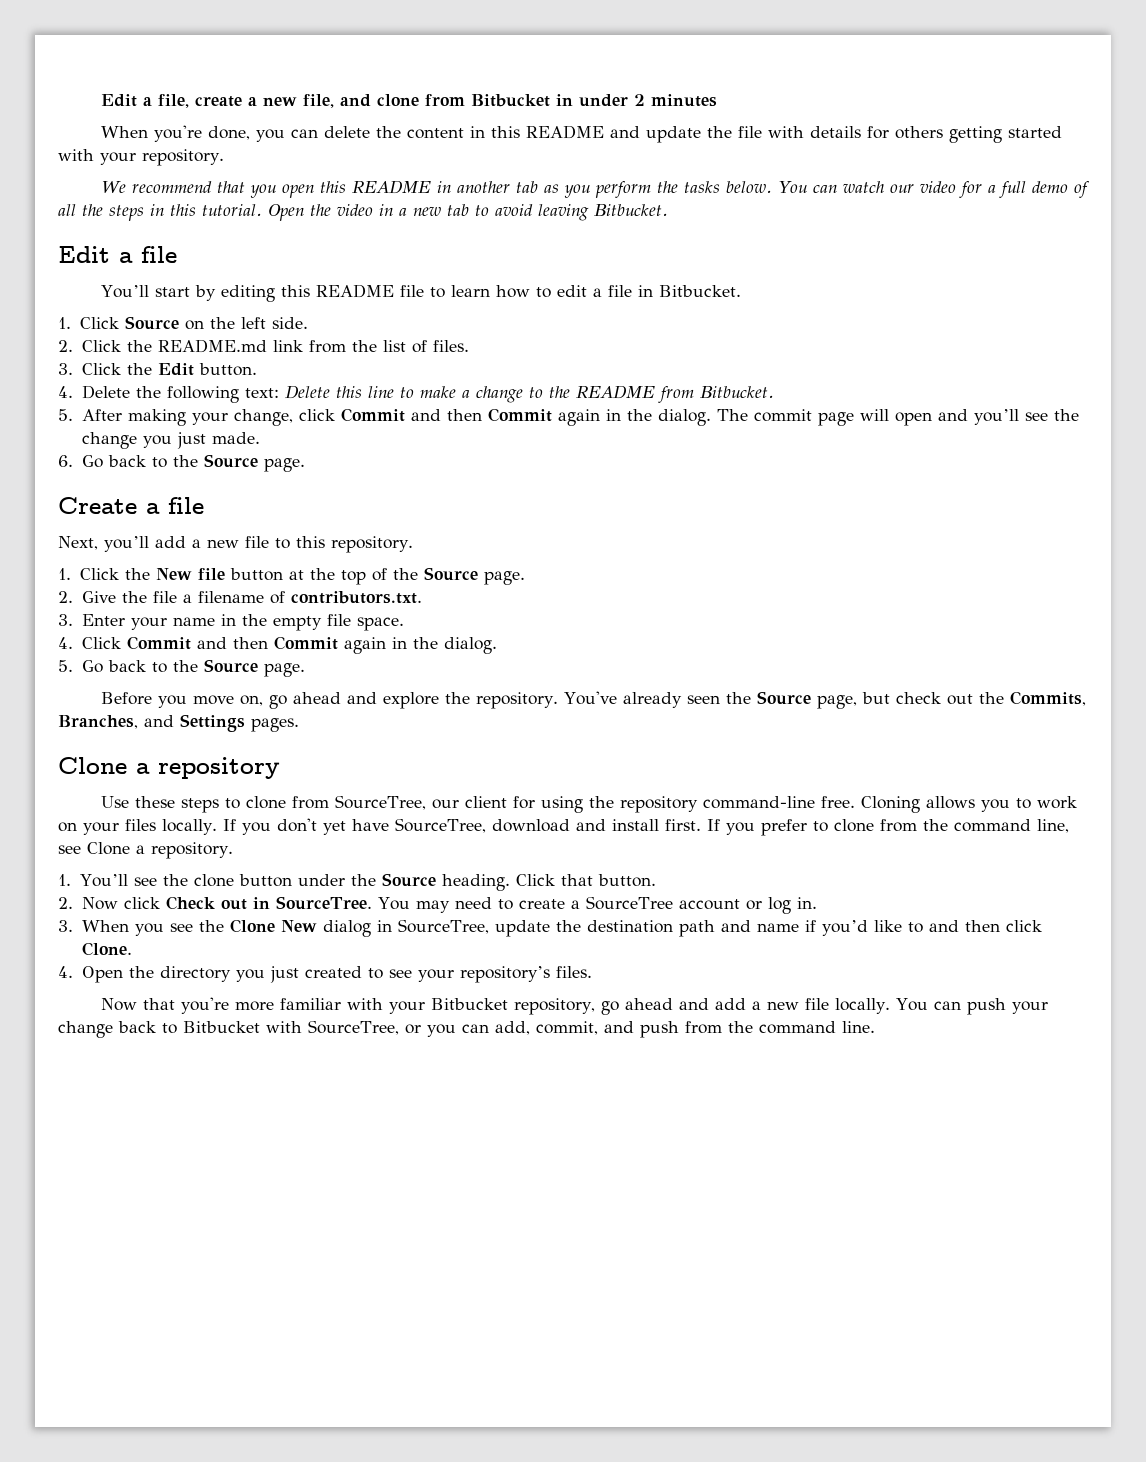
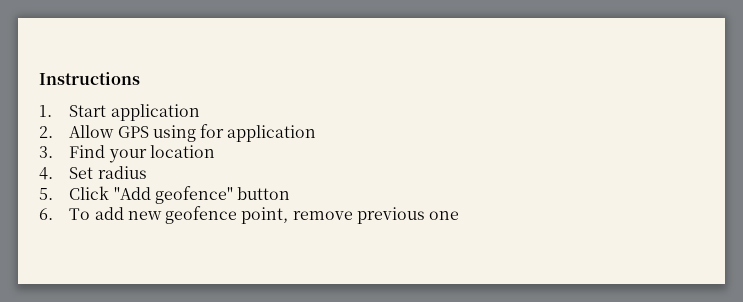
- Edit a file, create a new file, and clone from Bitbucket in under 2 minutes
- When you're done, you can delete the content in this README and update the file with details for others getting started with your repository.
- We recommend that you open this README in another tab as you perform the tasks below. You can watch our video for a full demo of all the steps in this tutorial. Open the video in a new tab to avoid leaving Bitbucket.
- Edit a file
- You’ll start by editing this README file to learn how to edit a file in Bitbucket.
- 1. Click Source on the left side.
- 2. Click the README.md link from the list of files.
- 3. Click the Edit button.
- 4. Delete the following text: Delete this line to make a change to the README from Bitbucket.
- 5. After making your change, click Commit and then Commit again in the dialog. The commit page will open and you’ll see the change you just made.
- 6. Go back to the Source page.
- Create a file
- Next, you’ll add a new file to this repository.
- 1. Click the New file button at the top of the Source page.
- 2. Give the file a filename of contributors.txt.
- 3. Enter your name in the empty file space.
- 4. Click Commit and then Commit again in the dialog.
- 5. Go back to the Source page.
- Before you move on, go ahead and explore the repository. You've already seen the Source page, but check out the Commits, Branches, and Settings pages.
- Clone a repository
- Use these steps to clone from SourceTree, our client for using the repository command-line free. Cloning allows you to work on your files locally. If you don't yet have SourceTree, download and install first. If you prefer to clone from the command line, see Clone a repository.
- 1. You’ll see the clone button under the Source heading. Click that button.
- 2. Now click Check out in SourceTree. You may need to create a SourceTree account or log in.
- 3. When you see the Clone New dialog in SourceTree, update the destination path and name if you’d like to and then click Clone.
- 4. Open the directory you just created to see your repository’s files.
- Now that you're more familiar with your Bitbucket repository, go ahead and add a new file locally. You can push your change back to Bitbucket with SourceTree, or you can add, commit, and push from the command line.
+ Instructions
+ 1. Start application
+ 2. Allow GPS using for application
+ 3. Find your location
+ 4. Set radius
+ 5. Click "Add geofence" button
+ 6. To add new geofence point, remove previous one

